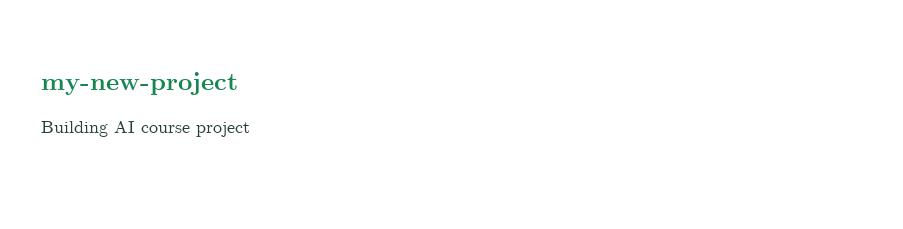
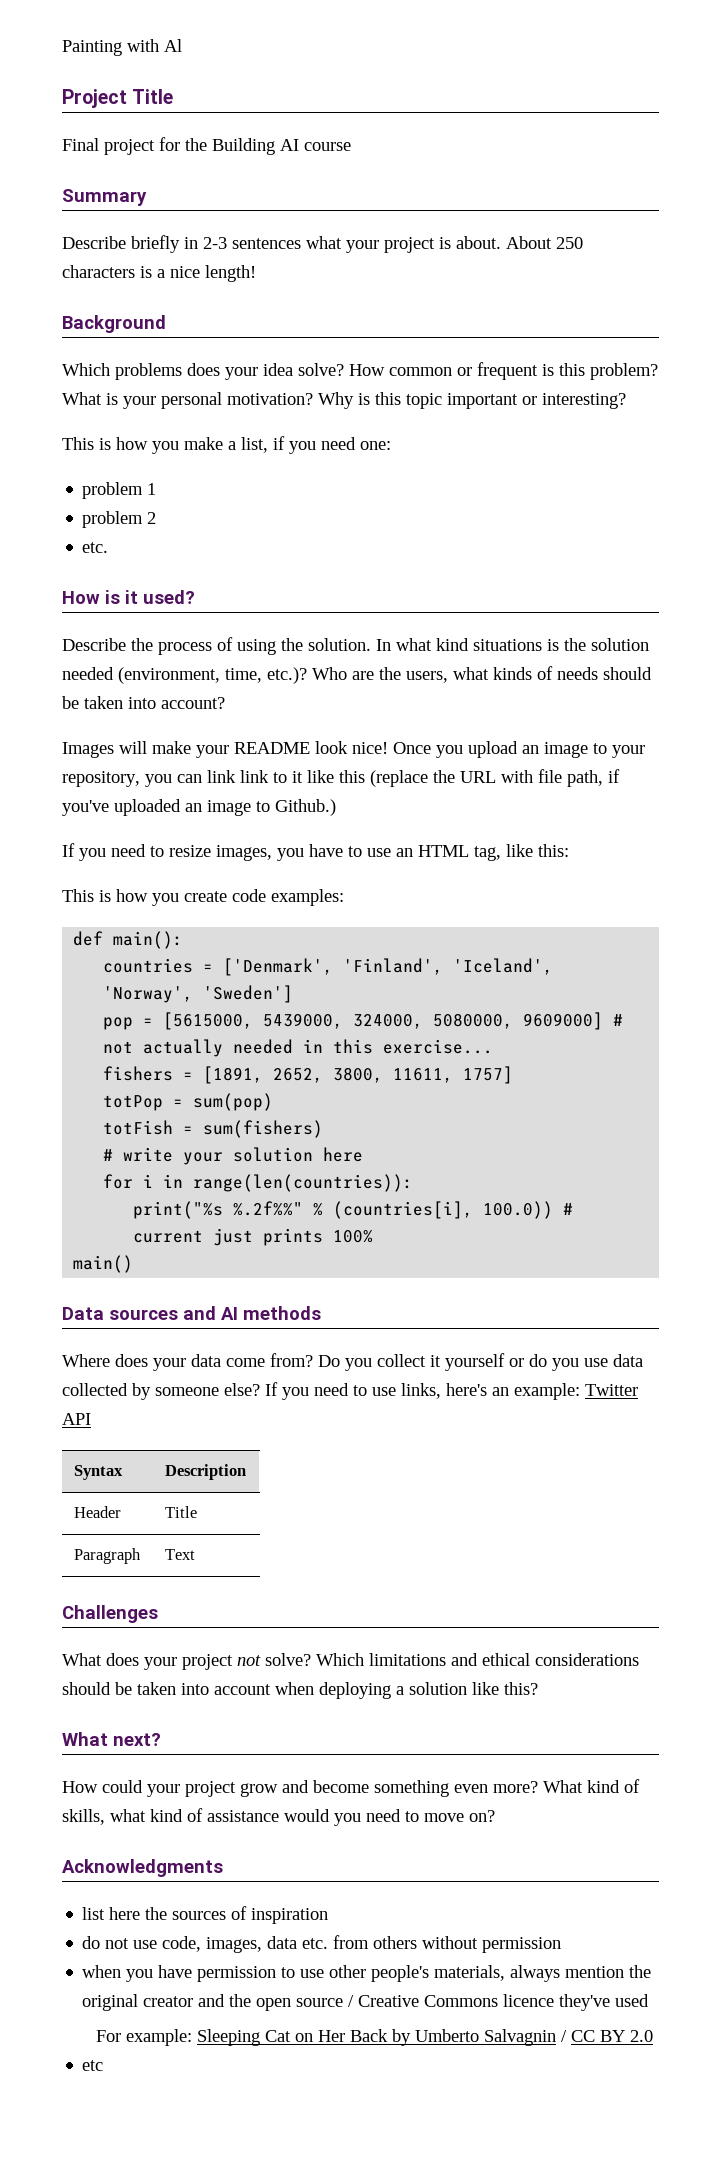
- my-new-project
- Building AI course project
+ Painting with Al
+ Project Title
+ Final project for the Building AI course
+ Summary
+ Describe briefly in 2-3 sentences what your project is about. About 250 characters is a nice length!
+ Background
+ Which problems does your idea solve? How common or frequent is this problem? What is your personal motivation? Why is this topic important or interesting?
+ This is how you make a list, if you need one:
+ problem 1
+ problem 2
+ etc.
+ How is it used?
+ Describe the process of using the solution. In what kind situations is the solution needed (environment, time, etc.)? Who are the users, what kinds of needs should be taken into account?
+ Images will make your README look nice! Once you upload an image to your repository, you can link link to it like this (replace the URL with file path, if you've uploaded an image to Github.)
+ If you need to resize images, you have to use an HTML tag, like this:
+ This is how you create code examples:
+ def main():
+ countries = ['Denmark', 'Finland', 'Iceland', 'Norway', 'Sweden']
+ pop = [5615000, 5439000, 324000, 5080000, 9609000] # not actually needed in this exercise...
+ fishers = [1891, 2652, 3800, 11611, 1757]
+ totPop = sum(pop)
+ totFish = sum(fishers)
+ # write your solution here
+ for i in range(len(countries)):
+ print("%s %.2f%%" % (countries[i], 100.0)) # current just prints 100%
+ main()
+ Data sources and AI methods
+ Where does your data come from? Do you collect it yourself or do you use data collected by someone else? If you need to use links, here's an example: Twitter API
+ Syntax | Description
+ Header | Title
+ Paragraph | Text
+ Challenges
+ What does your project not solve? Which limitations and ethical considerations should be taken into account when deploying a solution like this?
+ What next?
+ How could your project grow and become something even more? What kind of skills, what kind of assistance would you need to move on?
+ Acknowledgments
+ list here the sources of inspiration
+ do not use code, images, data etc. from others without permission
+ when you have permission to use other people's materials, always mention the original creator and the open source / Creative Commons licence they've used
+ For example: Sleeping Cat on Her Back by Umberto Salvagnin / CC BY 2.0
+ etc

